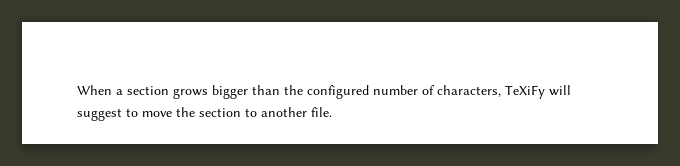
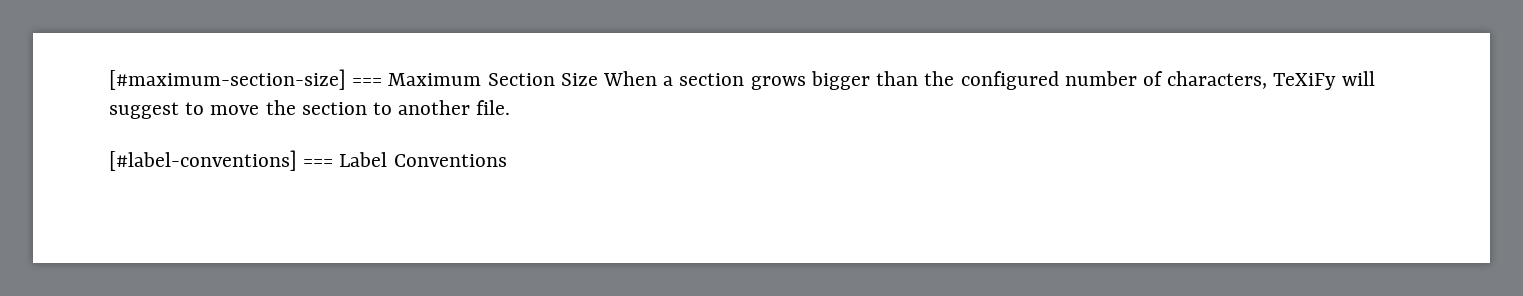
- When a section grows bigger than the configured number of characters, TeXiFy will suggest to move the section to another file.
+ [#maximum-section-size] === Maximum Section Size When a section grows bigger than the configured number of characters, TeXiFy will suggest to move the section to another file.
+ [#label-conventions] === Label Conventions

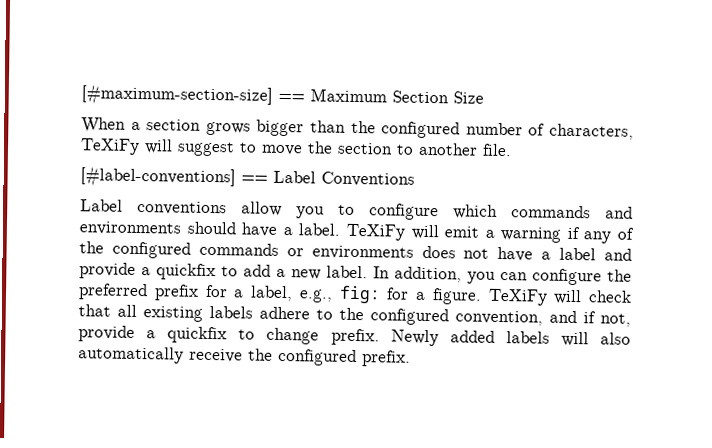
- [#maximum-section-size] === Maximum Section Size When a section grows bigger than the configured number of characters, TeXiFy will suggest to move the section to another file.
+ [#maximum-section-size] == Maximum Section Size
+ When a section grows bigger than the configured number of characters, TeXiFy will suggest to move the section to another file.
- [#label-conventions] === Label Conventions
+ [#label-conventions] == Label Conventions
+ Label conventions allow you to configure which commands and environments should have a label. TeXiFy will emit a warning if any of the configured commands or environments does not have a label and provide a quickfix to add a new label. In addition, you can configure the preferred prefix for a label, e.g., fig: for a figure. TeXiFy will check that all existing labels adhere to the configured convention, and if not, provide a quickfix to change prefix. Newly added labels will also automatically receive the configured prefix.

